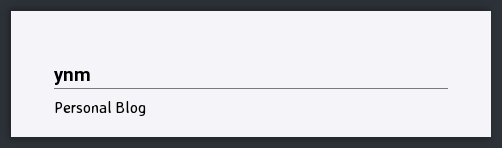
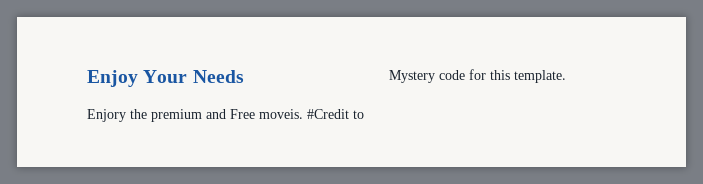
- ynm
- Personal Blog
+ Enjoy Your Needs
+ Enjory the premium and Free moveis. #Credit to Mystery code for this template.

